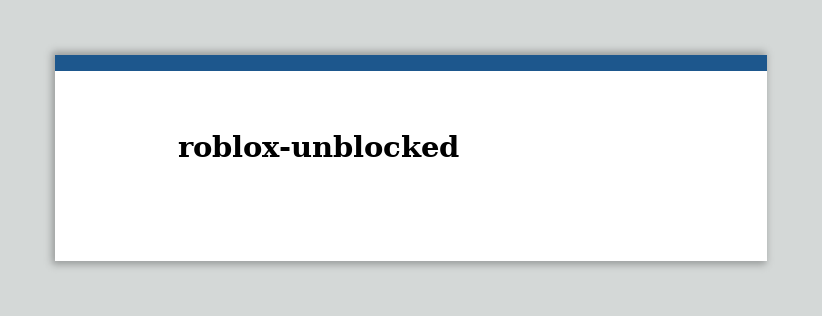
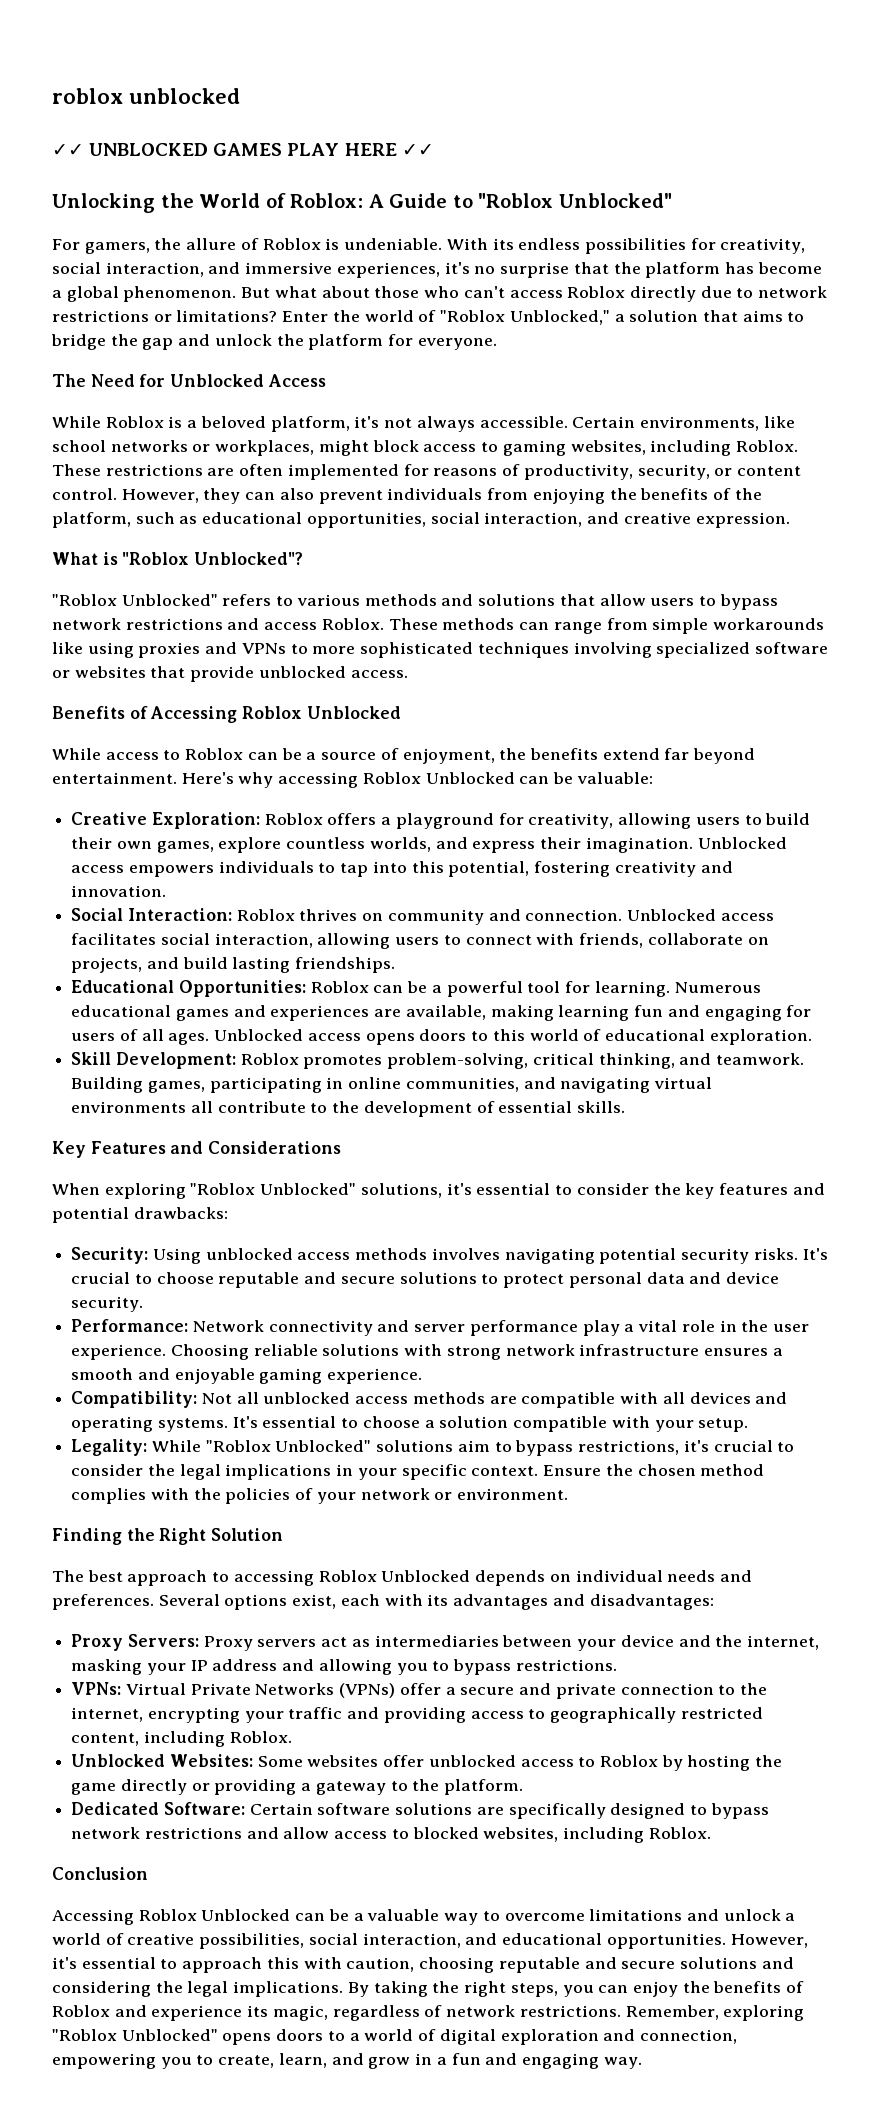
- roblox-unblocked
+ roblox unblocked
+ ✓✓ UNBLOCKED GAMES PLAY HERE ✓✓
+ Unlocking the World of Roblox: A Guide to "Roblox Unblocked"
+ For gamers, the allure of Roblox is undeniable. With its endless possibilities for creativity, social interaction, and immersive experiences, it's no surprise that the platform has become a global phenomenon. But what about those who can't access Roblox directly due to network restrictions or limitations? Enter the world of "Roblox Unblocked," a solution that aims to bridge the gap and unlock the platform for everyone.
+ The Need for Unblocked Access
+ While Roblox is a beloved platform, it's not always accessible. Certain environments, like school networks or workplaces, might block access to gaming websites, including Roblox. These restrictions are often implemented for reasons of productivity, security, or content control. However, they can also prevent individuals from enjoying the benefits of the platform, such as educational opportunities, social interaction, and creative expression.
+ What is "Roblox Unblocked"?
+ "Roblox Unblocked" refers to various methods and solutions that allow users to bypass network restrictions and access Roblox. These methods can range from simple workarounds like using proxies and VPNs to more sophisticated techniques involving specialized software or websites that provide unblocked access.
+ Benefits of Accessing Roblox Unblocked
+ While access to Roblox can be a source of enjoyment, the benefits extend far beyond entertainment. Here's why accessing Roblox Unblocked can be valuable:
+ Creative Exploration: Roblox offers a playground for creativity, allowing users to build their own games, explore countless worlds, and express their imagination. Unblocked access empowers individuals to tap into this potential, fostering creativity and innovation.
+ Social Interaction: Roblox thrives on community and connection. Unblocked access facilitates social interaction, allowing users to connect with friends, collaborate on projects, and build lasting friendships.
+ Educational Opportunities: Roblox can be a powerful tool for learning. Numerous educational games and experiences are available, making learning fun and engaging for users of all ages. Unblocked access opens doors to this world of educational exploration.
+ Skill Development: Roblox promotes problem-solving, critical thinking, and teamwork. Building games, participating in online communities, and navigating virtual environments all contribute to the development of essential skills.
+ Key Features and Considerations
+ When exploring "Roblox Unblocked" solutions, it's essential to consider the key features and potential drawbacks:
+ Security: Using unblocked access methods involves navigating potential security risks. It's crucial to choose reputable and secure solutions to protect personal data and device security.
+ Performance: Network connectivity and server performance play a vital role in the user experience. Choosing reliable solutions with strong network infrastructure ensures a smooth and enjoyable gaming experience.
+ Compatibility: Not all unblocked access methods are compatible with all devices and operating systems. It's essential to choose a solution compatible with your setup.
+ Legality: While "Roblox Unblocked" solutions aim to bypass restrictions, it's crucial to consider the legal implications in your specific context. Ensure the chosen method complies with the policies of your network or environment.
+ Finding the Right Solution
+ The best approach to accessing Roblox Unblocked depends on individual needs and preferences. Several options exist, each with its advantages and disadvantages:
+ Proxy Servers: Proxy servers act as intermediaries between your device and the internet, masking your IP address and allowing you to bypass restrictions.
+ VPNs: Virtual Private Networks (VPNs) offer a secure and private connection to the internet, encrypting your traffic and providing access to geographically restricted content, including Roblox.
+ Unblocked Websites: Some websites offer unblocked access to Roblox by hosting the game directly or providing a gateway to the platform.
+ Dedicated Software: Certain software solutions are specifically designed to bypass network restrictions and allow access to blocked websites, including Roblox.
+ Conclusion
+ Accessing Roblox Unblocked can be a valuable way to overcome limitations and unlock a world of creative possibilities, social interaction, and educational opportunities. However, it's essential to approach this with caution, choosing reputable and secure solutions and considering the legal implications. By taking the right steps, you can enjoy the benefits of Roblox and experience its magic, regardless of network restrictions. Remember, exploring "Roblox Unblocked" opens doors to a world of digital exploration and connection, empowering you to create, learn, and grow in a fun and engaging way.

